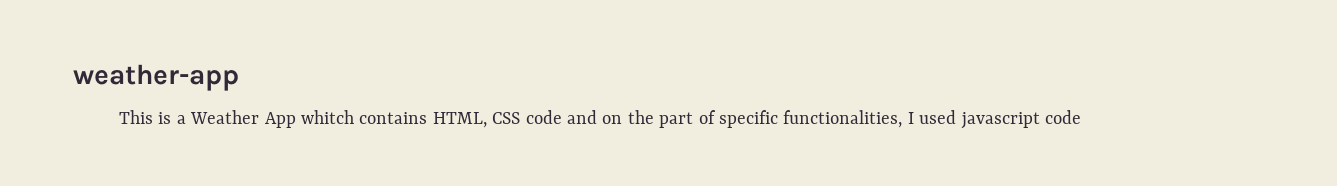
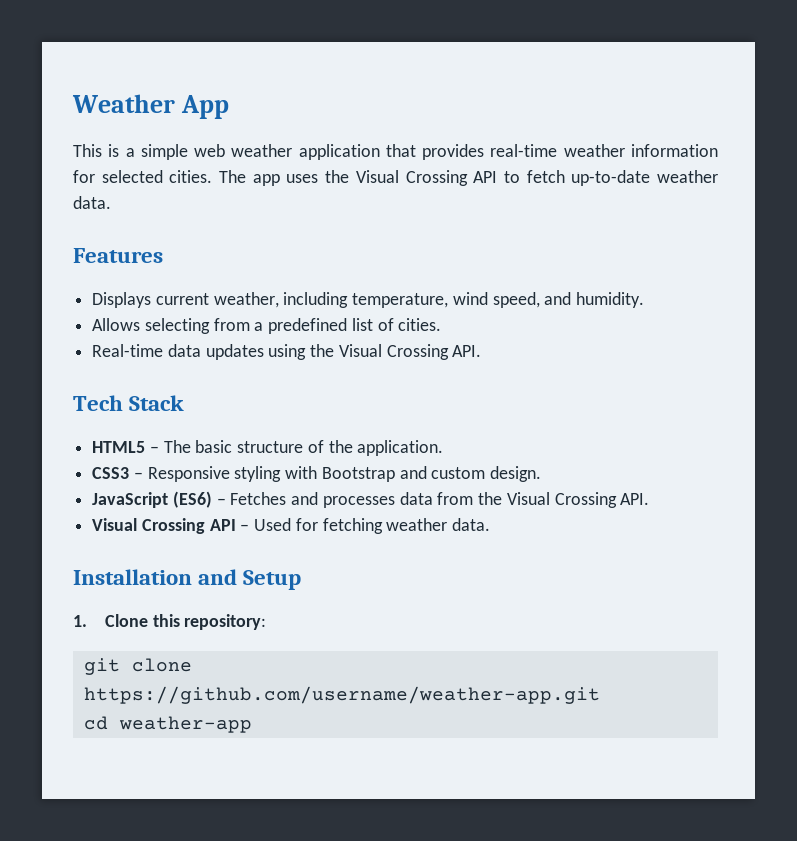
- weather-app
+ Weather App
- This is a Weather App whitch contains HTML, CSS code and on the part of specific functionalities, I used javascript code
+ This is a simple web weather application that provides real-time weather information for selected cities. The app uses the Visual Crossing API to fetch up-to-date weather data.
+ Features
+ Displays current weather, including temperature, wind speed, and humidity.
+ Allows selecting from a predefined list of cities.
+ Real-time data updates using the Visual Crossing API.
+ Tech Stack
+ HTML5 – The basic structure of the application.
+ CSS3 – Responsive styling with Bootstrap and custom design.
+ JavaScript (ES6) – Fetches and processes data from the Visual Crossing API.
+ Visual Crossing API – Used for fetching weather data.
+ Installation and Setup
+ 1. Clone this repository:
+ git clone https://github.com/username/weather-app.git
+ cd weather-app

